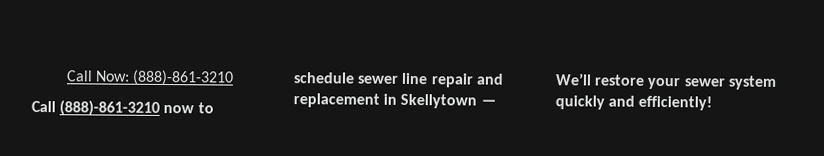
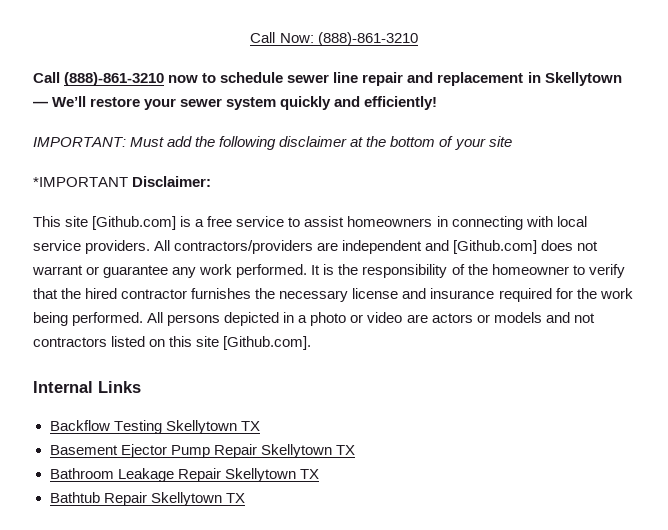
+ IMPORTANT: Must add the following disclaimer at the bottom of your site
+ *IMPORTANT Disclaimer:
+ This site [Github.com] is a free service to assist homeowners in connecting with local service providers. All contractors/providers are independent and [Github.com] does not warrant or guarantee any work performed. It is the responsibility of the homeowner to verify that the hired contractor furnishes the necessary license and insurance required for the work being performed. All persons depicted in a photo or video are actors or models and not contractors listed on this site [Github.com].
+ Internal Links
+ Backflow Testing Skellytown TX
+ Basement Ejector Pump Repair Skellytown TX
+ Bathroom Leakage Repair Skellytown TX
+ Bathtub Repair Skellytown TX

